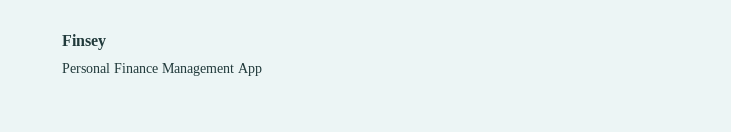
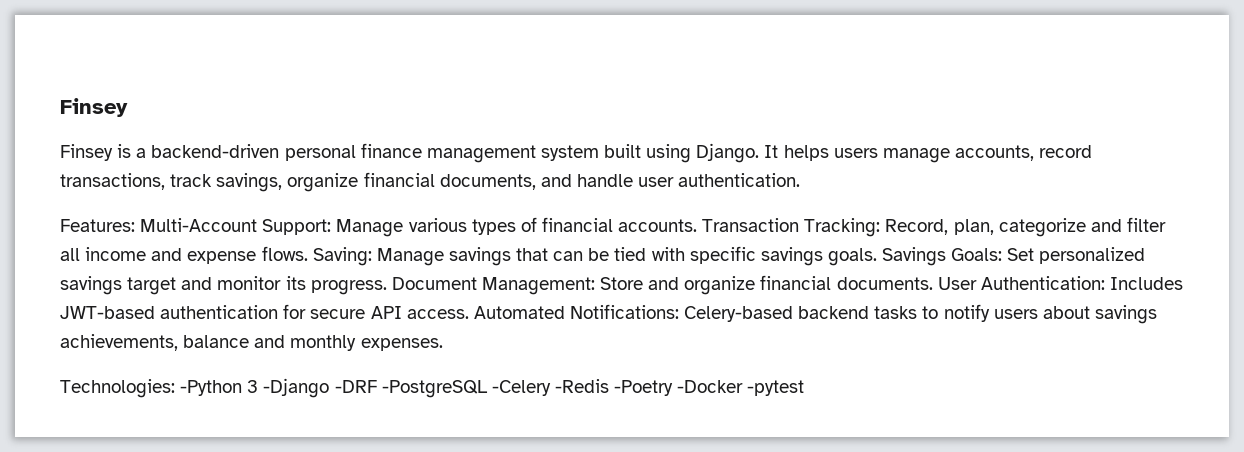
- Personal Finance Management App
+ Finsey is a backend-driven personal finance management system built using Django. It helps users manage accounts, record transactions, track savings, organize financial documents, and handle user authentication.
+ Features: Multi-Account Support: Manage various types of financial accounts. Transaction Tracking: Record, plan, categorize and filter all income and expense flows. Saving: Manage savings that can be tied with specific savings goals. Savings Goals: Set personalized savings target and monitor its progress. Document Management: Store and organize financial documents. User Authentication: Includes JWT-based authentication for secure API access. Automated Notifications: Celery-based backend tasks to notify users about savings achievements, balance and monthly expenses.
+ Technologies: -Python 3 -Django -DRF -PostgreSQL -Celery -Redis -Poetry -Docker -pytest

